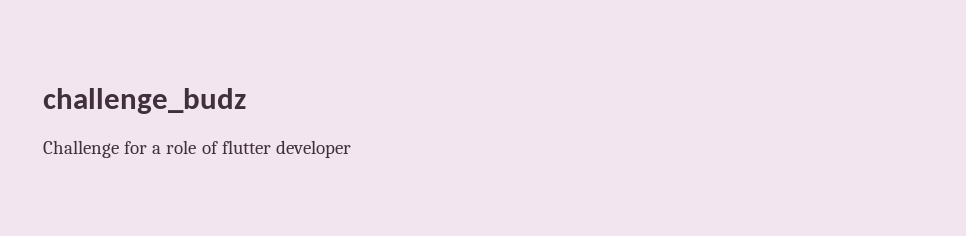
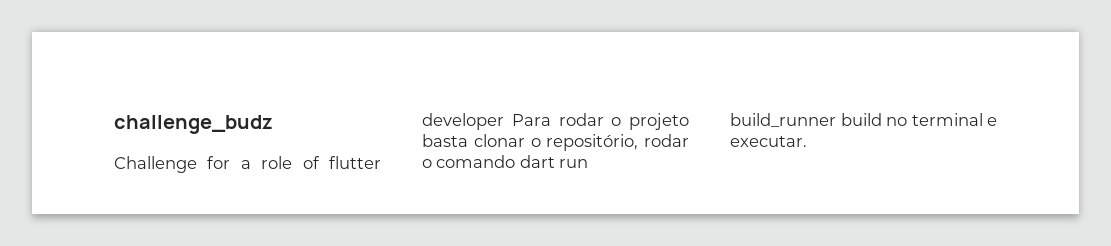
- Challenge for a role of flutter developer
+ Challenge for a role of flutter developer Para rodar o projeto basta clonar o repositório, rodar o comando dart run build_runner build no terminal e executar.

